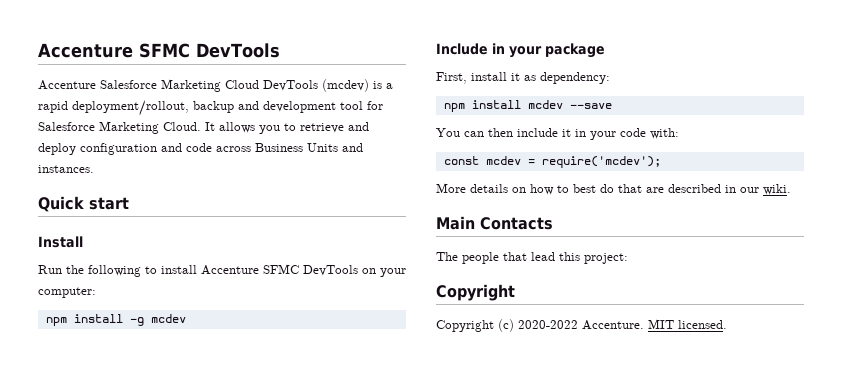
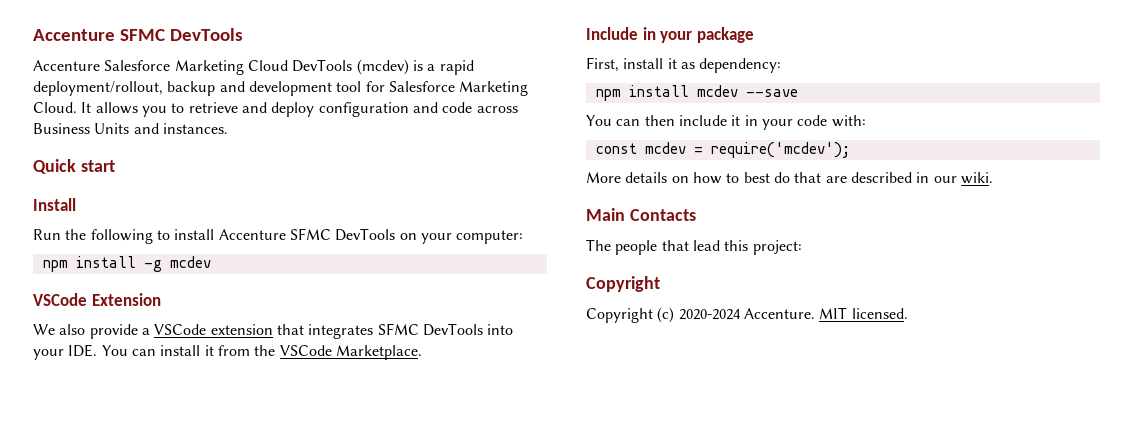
+ VSCode Extension
+ We also provide a VSCode extension that integrates SFMC DevTools into your IDE. You can install it from the VSCode Marketplace.
- Copyright (c) 2020-2022 Accenture.
+ Copyright (c) 2020-2024 Accenture.

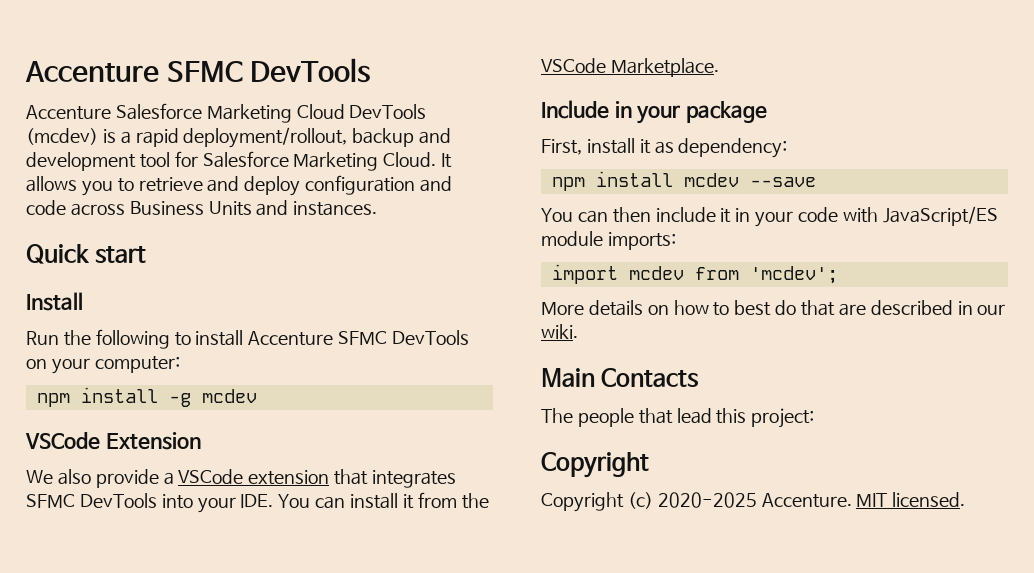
- You can then include it in your code with:
- const mcdev = require('mcdev');
+ You can then include it in your code with JavaScript/ES module imports:
+ import mcdev from 'mcdev';
- Copyright (c) 2020-2024 Accenture.
+ Copyright (c) 2020-2025 Accenture.

